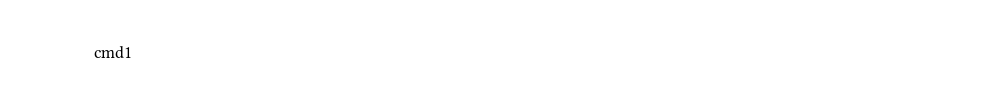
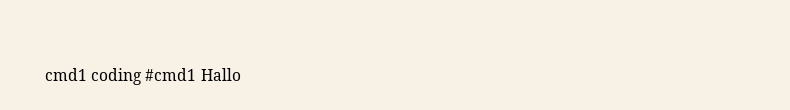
- cmd1
+ cmd1 coding #cmd1 Hallo

